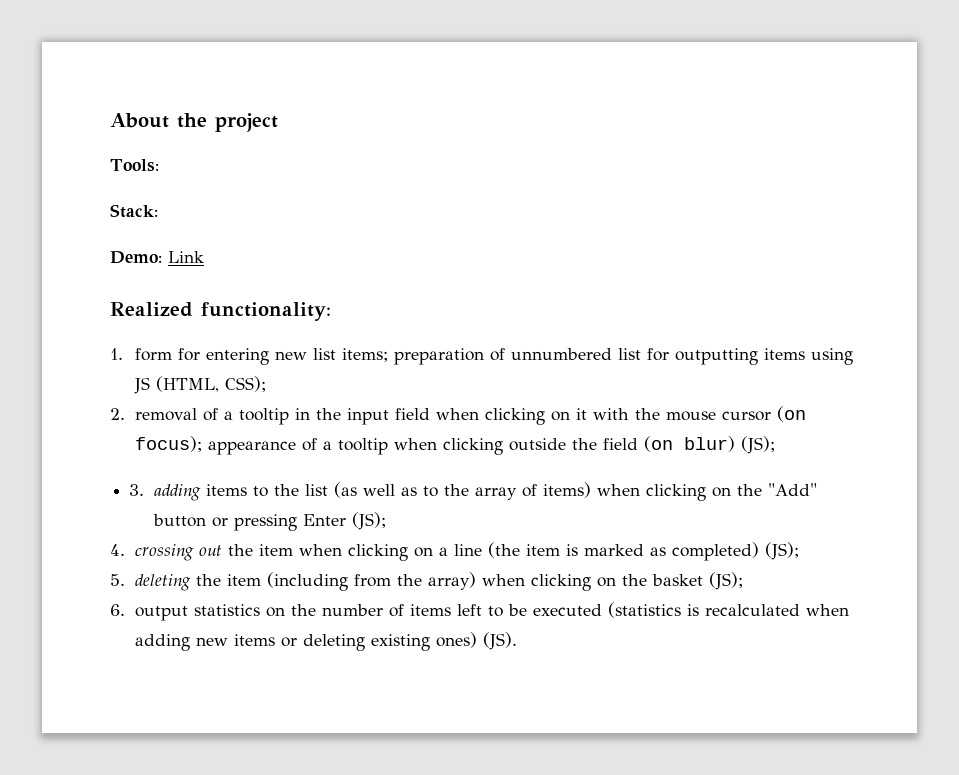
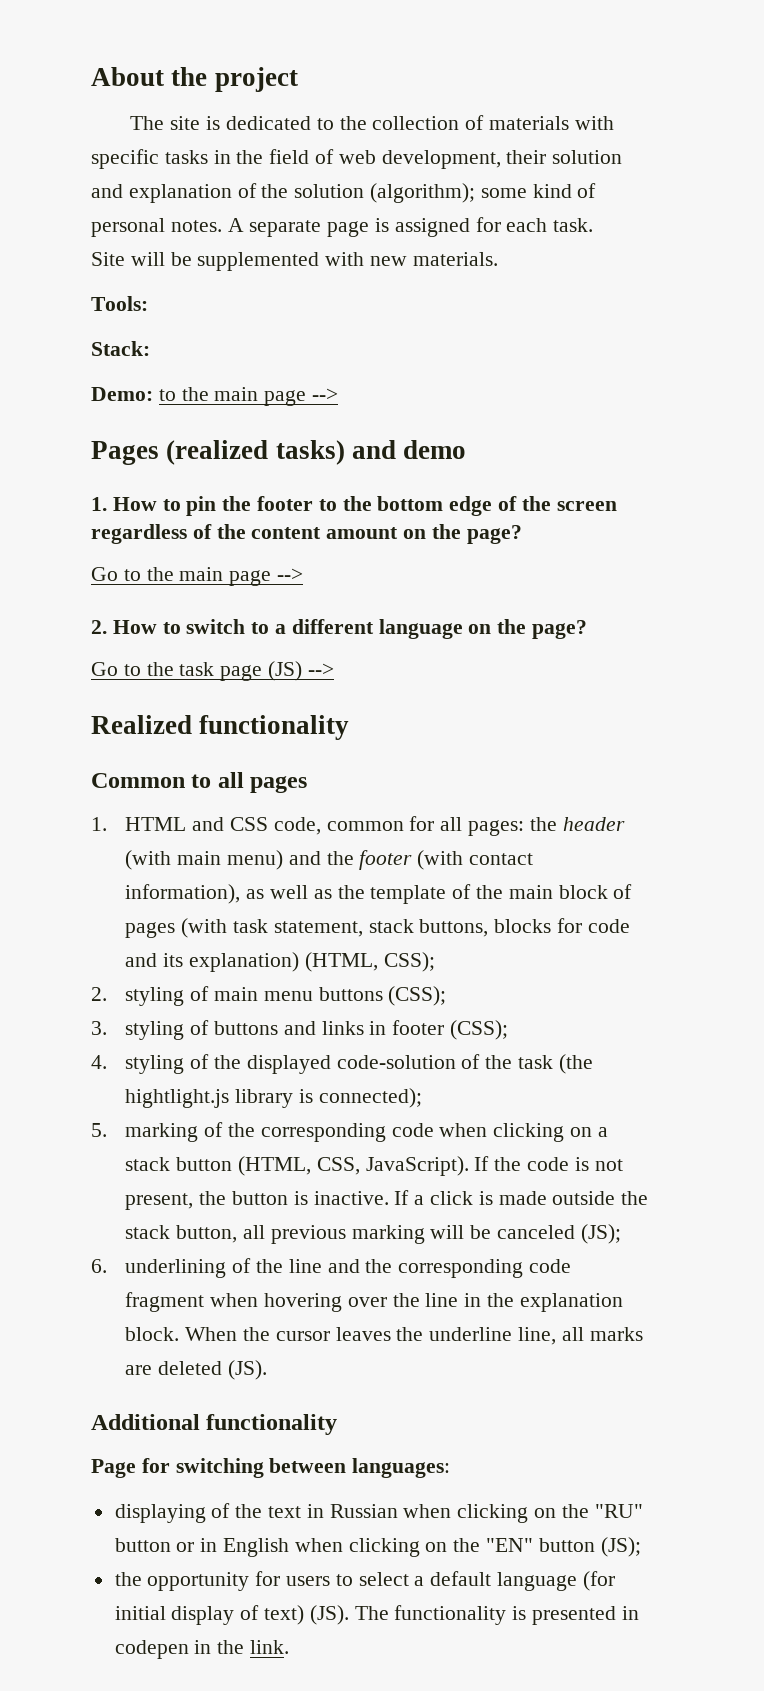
+ The site is dedicated to the collection of materials with specific tasks in the field of web development, their solution and explanation of the solution (algorithm); some kind of personal notes. A separate page is assigned for each task.
+ Site will be supplemented with new materials.
  Tools:
  Stack:
- Demo: Link
- Realized functionality:
- 1. form for entering new list items; preparation of unnumbered list for outputting items using JS (HTML, CSS);
- 2. removal of a tooltip in the input field when clicking on it with the mouse cursor (on focus); appearance of a tooltip when clicking outside the field (on blur) (JS);
- 3. adding items to the list (as well as to the array of items) when clicking on the "Add" button or pressing Enter (JS);
- 4. crossing out the item when clicking on a line (the item is marked as completed) (JS);
- 5. deleting the item (including from the array) when clicking on the basket (JS);
- 6. output statistics on the number of items left to be executed (statistics is recalculated when adding new items or deleting existing ones) (JS).
+ Demo: to the main page -->
+ Pages (realized tasks) and demo
+ 1. How to pin the footer to the bottom edge of the screen regardless of the content amount on the page?
+ Go to the main page -->
+ 2. How to switch to a different language on the page?
+ Go to the task page (JS) -->
+ Realized functionality
+ Common to all pages
+ 1. HTML and CSS code, common for all pages: the header (with main menu) and the footer (with contact information), as well as the template of the main block of pages (with task statement, stack buttons, blocks for code and its explanation) (HTML, CSS);
+ 2. styling of main menu buttons (CSS);
+ 3. styling of buttons and links in footer (CSS);
+ 4. styling of the displayed code-solution of the task (the hightlight.js library is connected);
+ 5. marking of the corresponding code when clicking on a stack button (HTML, CSS, JavaScript). If the code is not present, the button is inactive. If a click is made outside the stack button, all previous marking will be canceled (JS);
+ 6. underlining of the line and the corresponding code fragment when hovering over the line in the explanation block. When the cursor leaves the underline line, all marks are deleted (JS).
+ Additional functionality
+ Page for switching between languages:
+ displaying of the text in Russian when clicking on the "RU" button or in English when clicking on the "EN" button (JS);
+ the opportunity for users to select a default language (for initial display of text) (JS). The functionality is presented in codepen in the link.

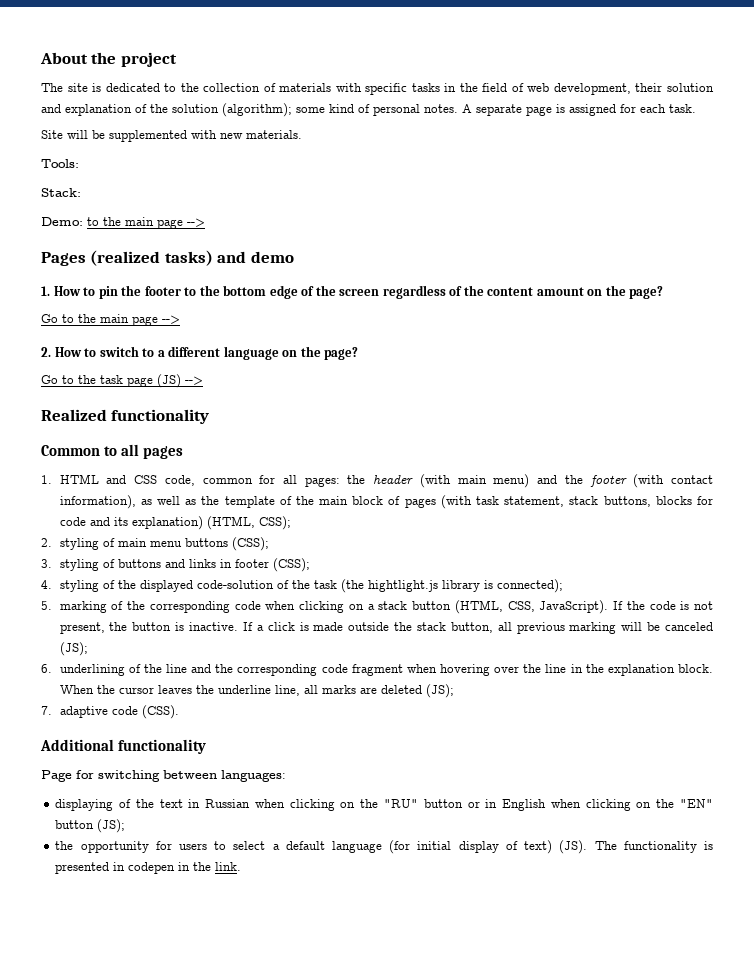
- When the cursor leaves the underline line, all marks are deleted (JS).
+ When the cursor leaves the underline line, all marks are deleted (JS);
+ 7. adaptive code (CSS).

